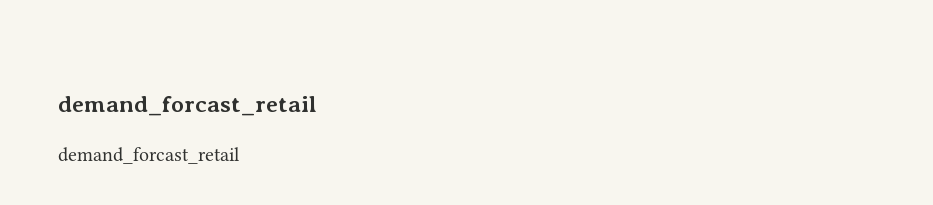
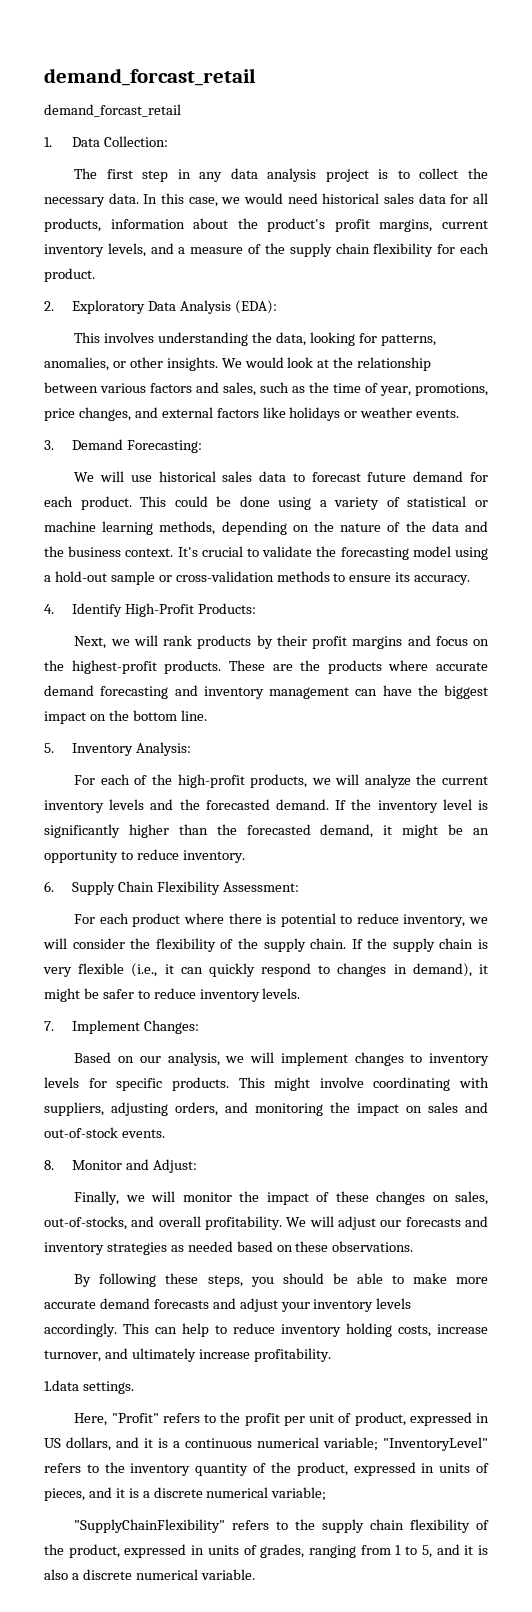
+ 1. Data Collection:
+ The first step in any data analysis project is to collect the necessary data. In this case, we would need historical sales data for all products, information about the product's profit margins, current inventory levels, and a measure of the supply chain flexibility for each product.
+ 2. Exploratory Data Analysis (EDA):
+ This involves understanding the data, looking for patterns, anomalies, or other insights. We would look at the relationship between various factors and sales, such as the time of year, promotions, price changes, and external factors like holidays or weather events.
+ 3. Demand Forecasting:
+ We will use historical sales data to forecast future demand for each product. This could be done using a variety of statistical or machine learning methods, depending on the nature of the data and the business context. It's crucial to validate the forecasting model using a hold-out sample or cross-validation methods to ensure its accuracy.
+ 4. Identify High-Profit Products:
+ Next, we will rank products by their profit margins and focus on the highest-profit products. These are the products where accurate demand forecasting and inventory management can have the biggest impact on the bottom line.
+ 5. Inventory Analysis:
+ For each of the high-profit products, we will analyze the current inventory levels and the forecasted demand. If the inventory level is significantly higher than the forecasted demand, it might be an opportunity to reduce inventory.
+ 6. Supply Chain Flexibility Assessment:
+ For each product where there is potential to reduce inventory, we will consider the flexibility of the supply chain. If the supply chain is very flexible (i.e., it can quickly respond to changes in demand), it might be safer to reduce inventory levels.
+ 7. Implement Changes:
+ Based on our analysis, we will implement changes to inventory levels for specific products. This might involve coordinating with suppliers, adjusting orders, and monitoring the impact on sales and out-of-stock events.
+ 8. Monitor and Adjust:
+ Finally, we will monitor the impact of these changes on sales, out-of-stocks, and overall profitability. We will adjust our forecasts and inventory strategies as needed based on these observations.
+ By following these steps, you should be able to make more accurate demand forecasts and adjust your inventory levels accordingly. This can help to reduce inventory holding costs, increase turnover, and ultimately increase profitability.
+ 1.data settings.
+ Here, "Profit" refers to the profit per unit of product, expressed in US dollars, and it is a continuous numerical variable; "InventoryLevel" refers to the inventory quantity of the product, expressed in units of pieces, and it is a discrete numerical variable;
+ "SupplyChainFlexibility" refers to the supply chain flexibility of the product, expressed in units of grades, ranging from 1 to 5, and it is also a discrete numerical variable.

